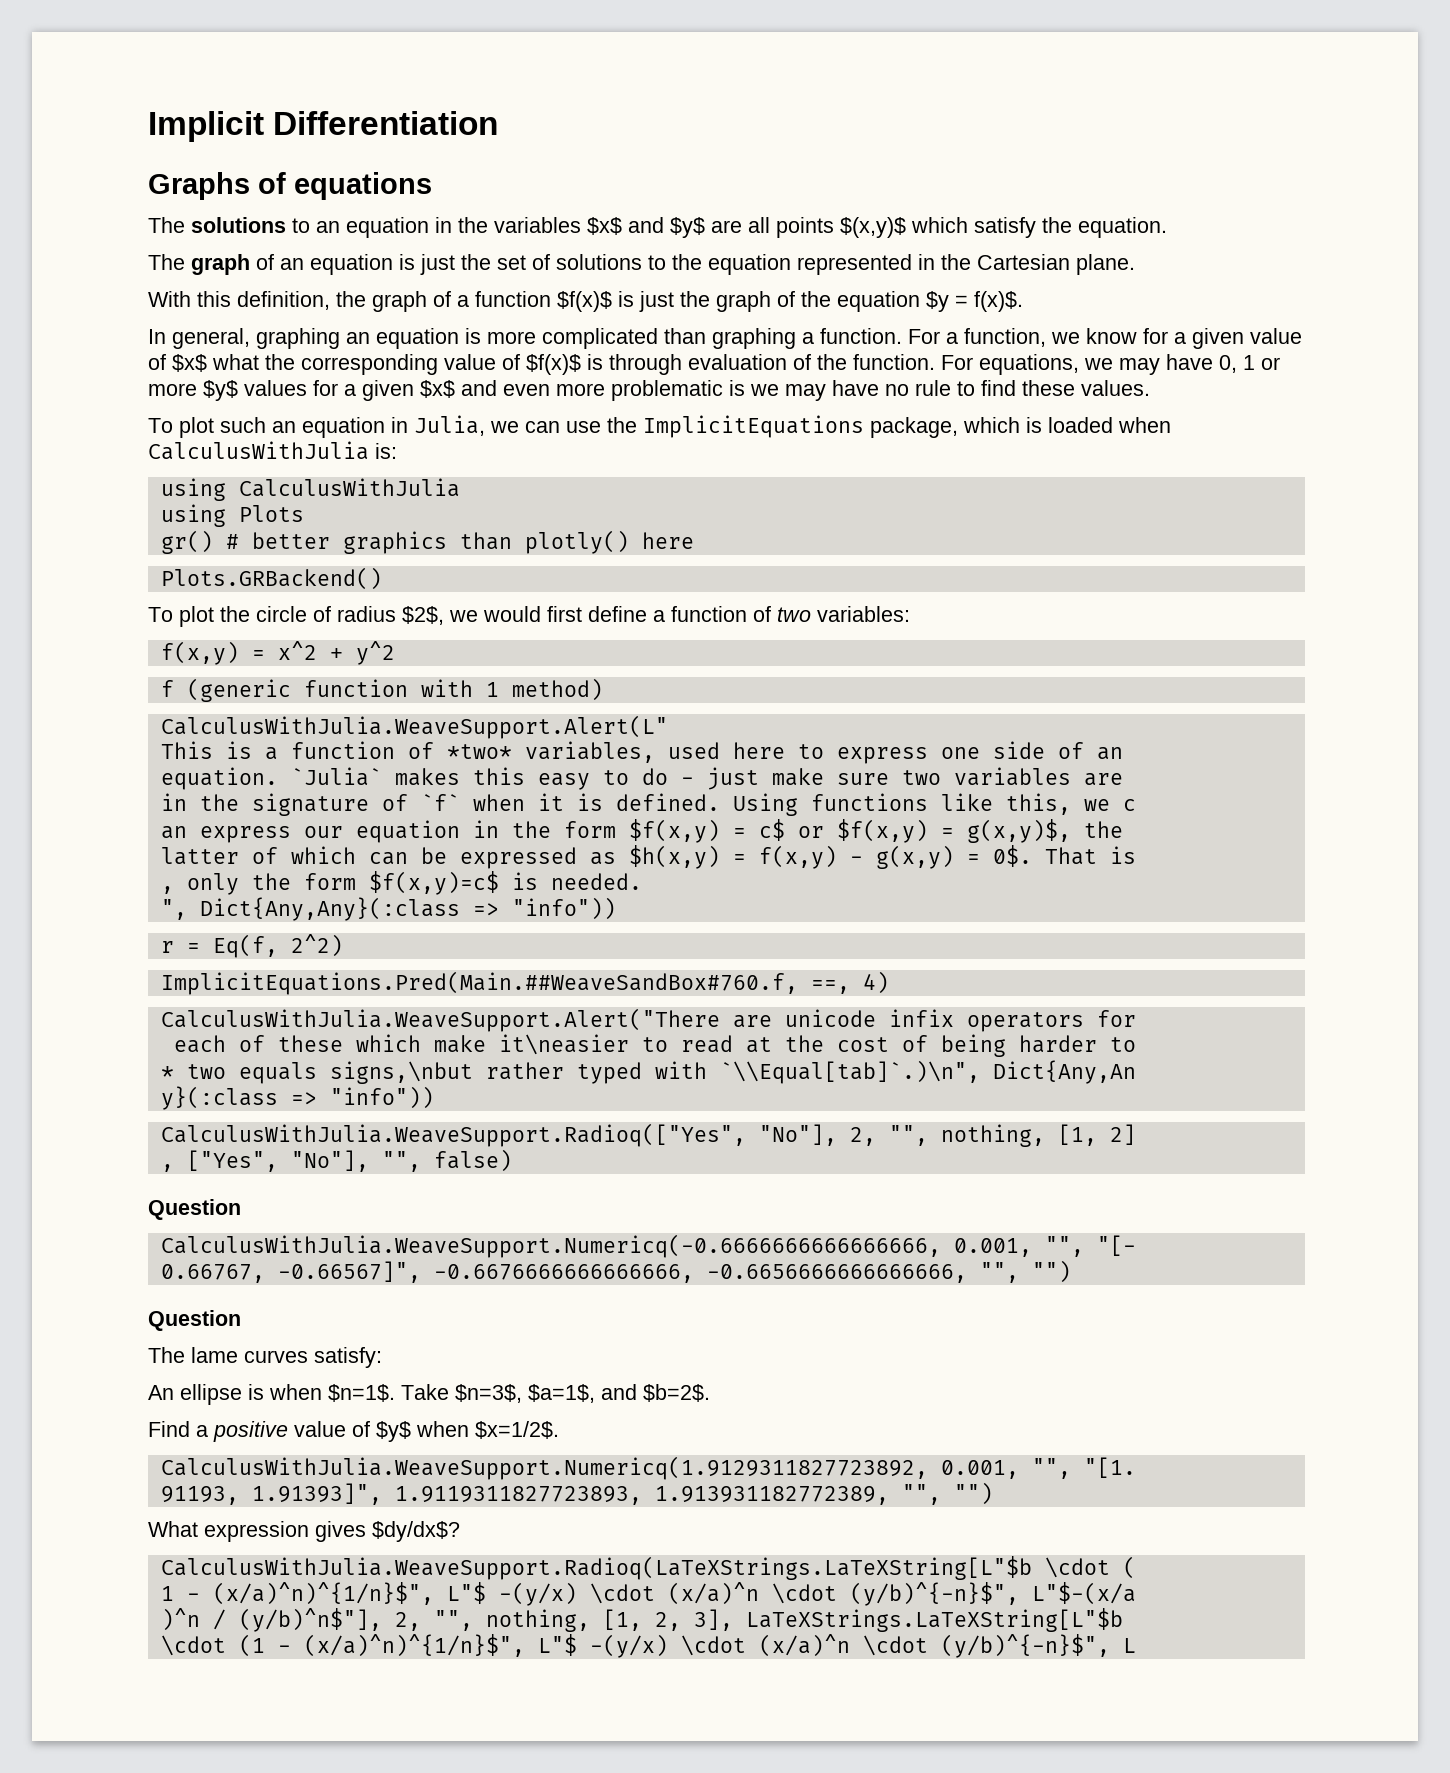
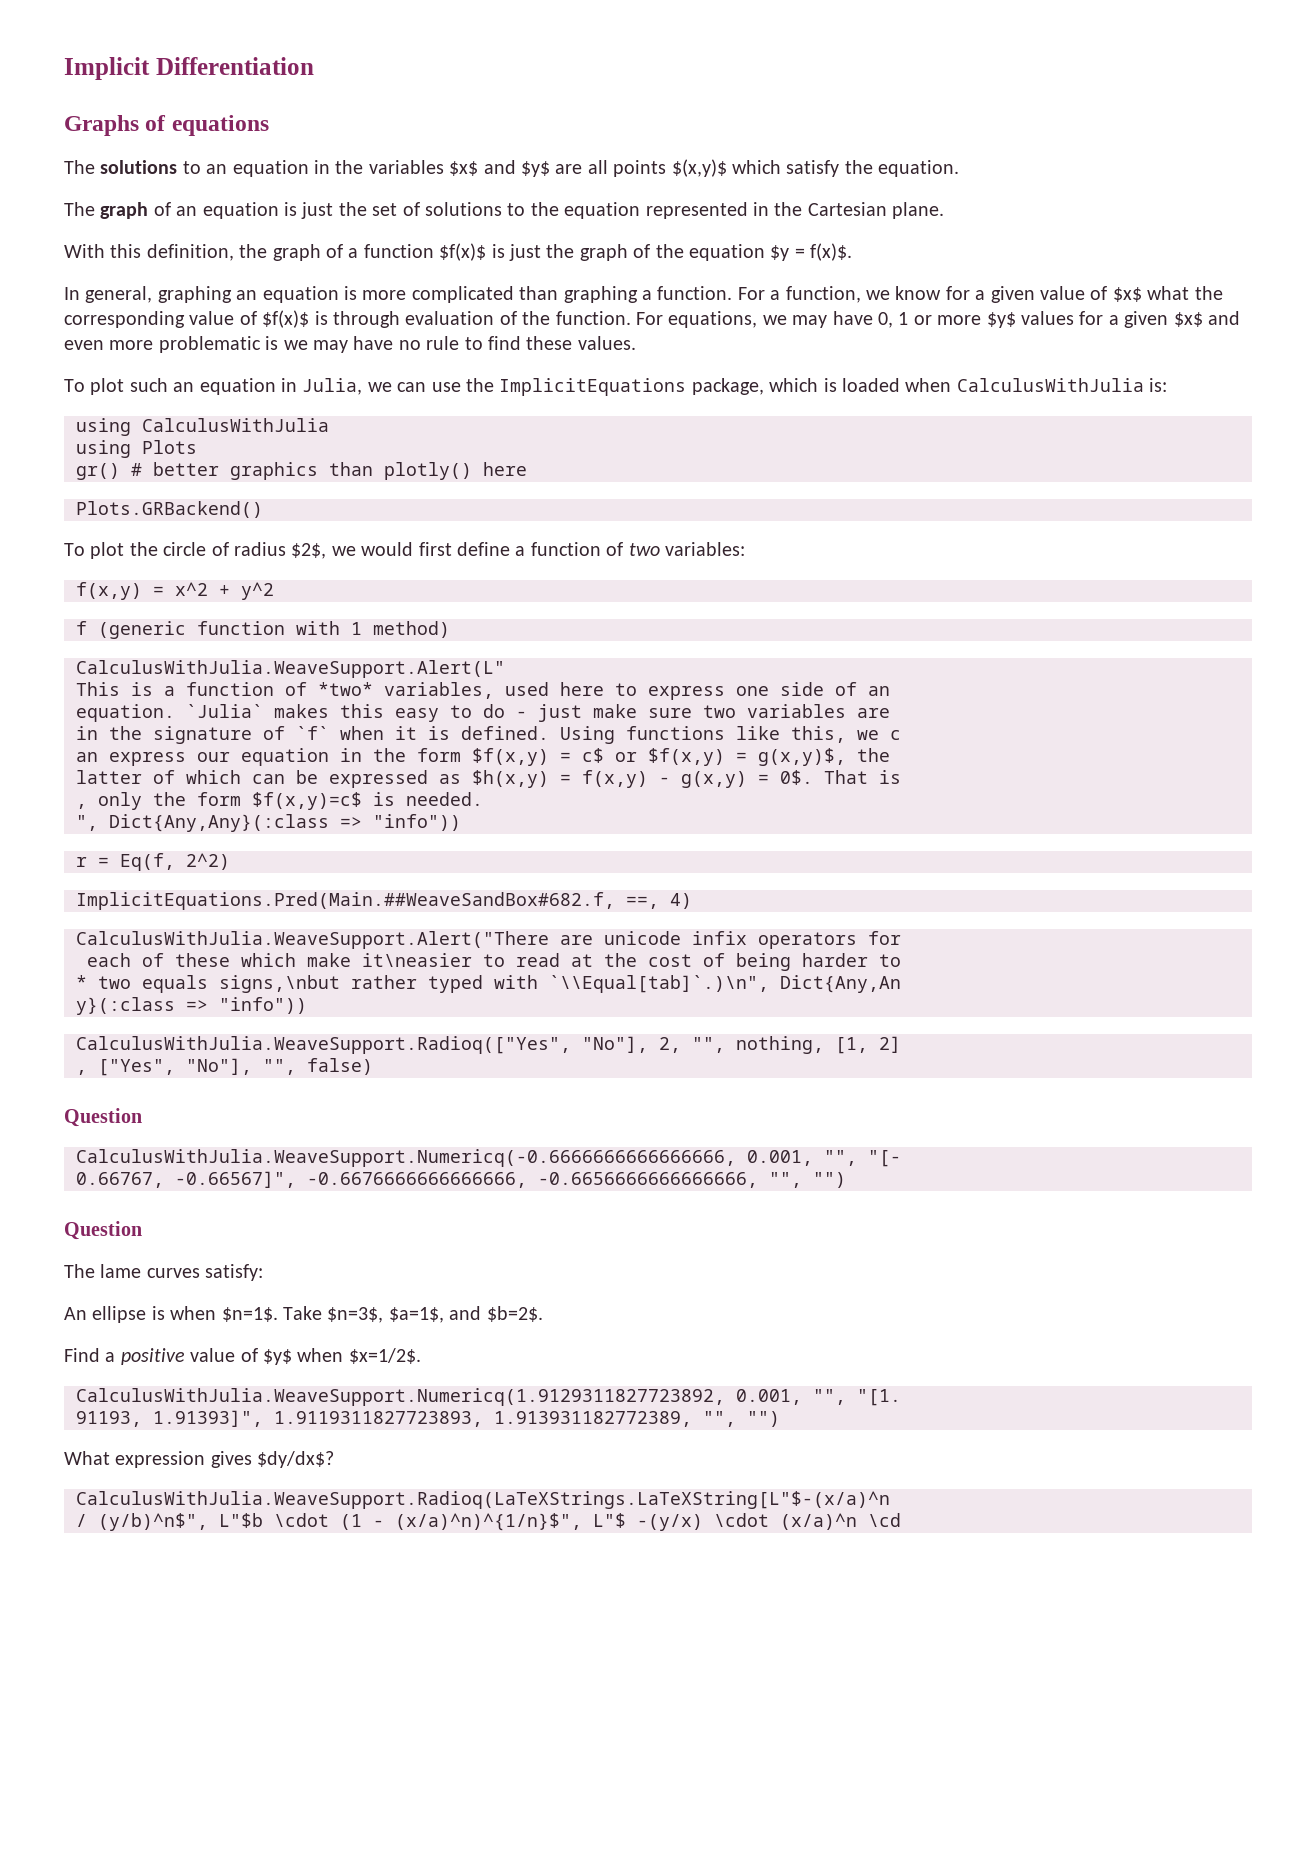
- ImplicitEquations.Pred(Main.##WeaveSandBox#760.f, ==, 4)
+ ImplicitEquations.Pred(Main.##WeaveSandBox#682.f, ==, 4)
- CalculusWithJulia.WeaveSupport.Radioq(LaTeXStrings.LaTeXString[L"$b \cdot (
- 1 - (x/a)^n)^{1/n}$", L"$ -(y/x) \cdot (x/a)^n \cdot (y/b)^{-n}$", L"$-(x/a
- )^n / (y/b)^n$"], 2, "", nothing, [1, 2, 3], LaTeXStrings.LaTeXString[L"$b
- \cdot (1 - (x/a)^n)^{1/n}$", L"$ -(y/x) \cdot (x/a)^n \cdot (y/b)^{-n}$", L
+ CalculusWithJulia.WeaveSupport.Radioq(LaTeXStrings.LaTeXString[L"$-(x/a)^n
+ / (y/b)^n$", L"$b \cdot (1 - (x/a)^n)^{1/n}$", L"$ -(y/x) \cdot (x/a)^n \cd

